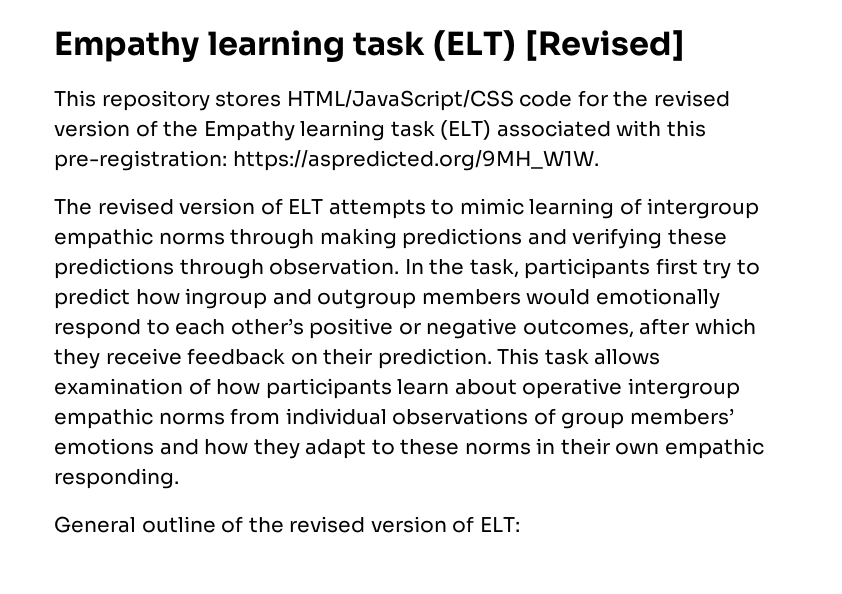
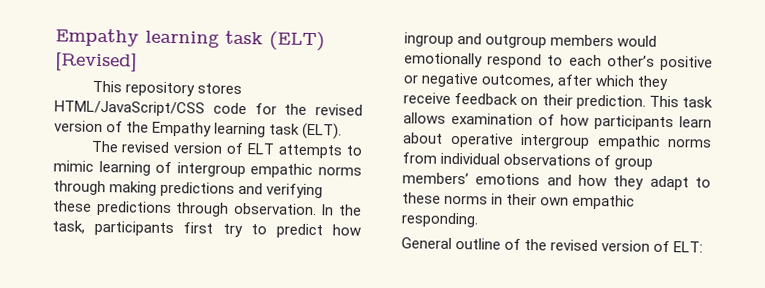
- This repository stores HTML/JavaScript/CSS code for the revised version of the Empathy learning task (ELT) associated with this pre-registration: https://aspredicted.org/9MH_W1W.
+ This repository stores HTML/JavaScript/CSS code for the revised version of the Empathy learning task (ELT).

